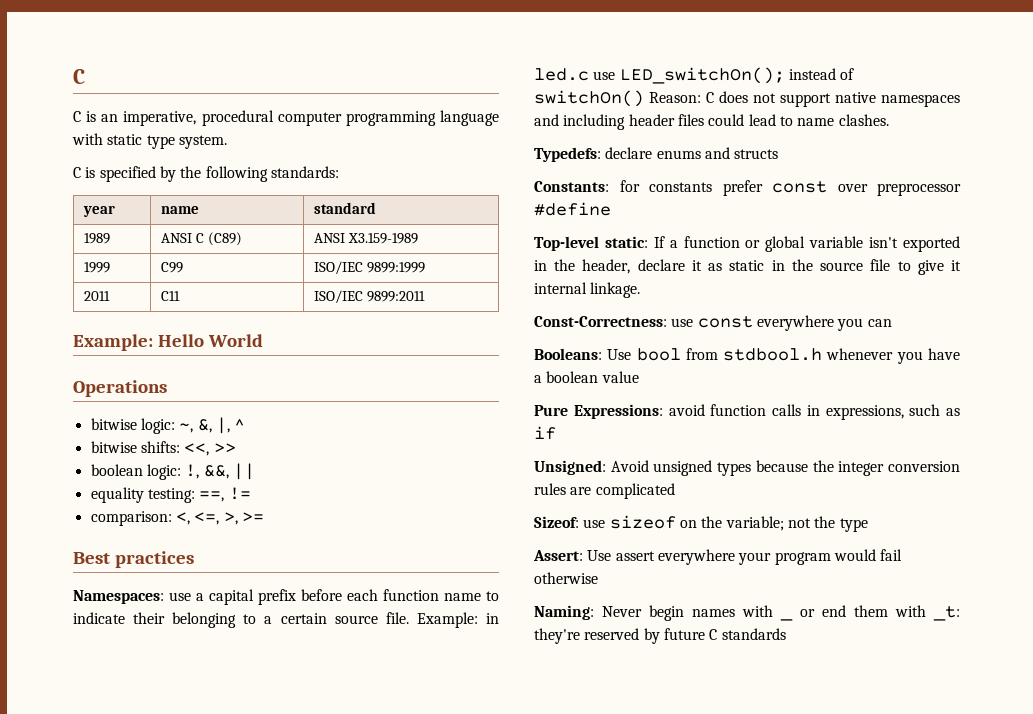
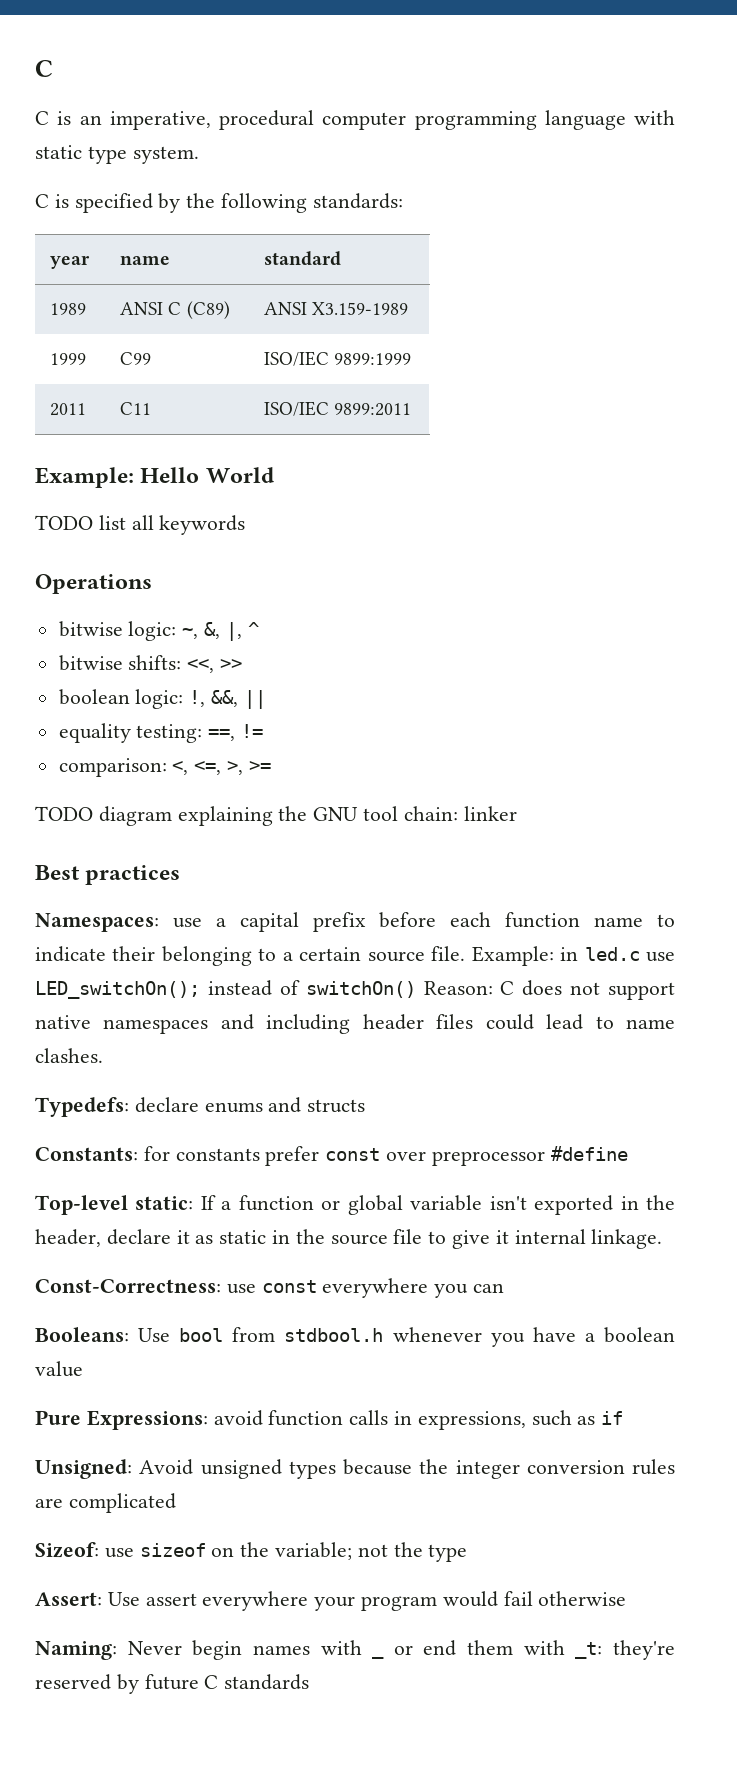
+ TODO list all keywords
+ TODO diagram explaining the GNU tool chain: linker

